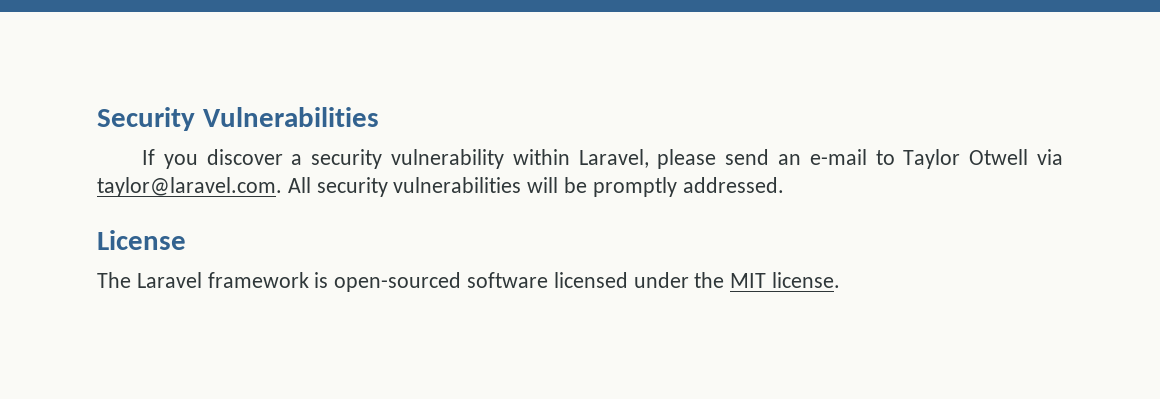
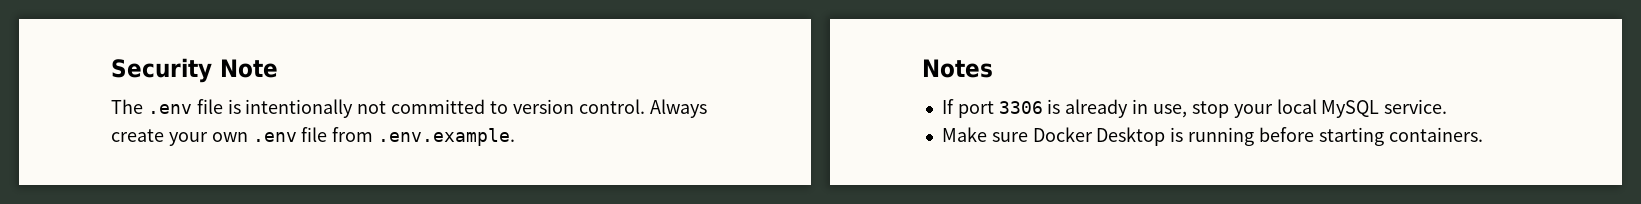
- Security Vulnerabilities
- If you discover a security vulnerability within Laravel, please send an e-mail to Taylor Otwell via taylor@laravel.com. All security vulnerabilities will be promptly addressed.
- License
- The Laravel framework is open-sourced software licensed under the MIT license.
+ Security Note
+ The .env file is intentionally not committed to version control. Always create your own .env file from .env.example.
+ Notes
+ If port 3306 is already in use, stop your local MySQL service.
+ Make sure Docker Desktop is running before starting containers.

